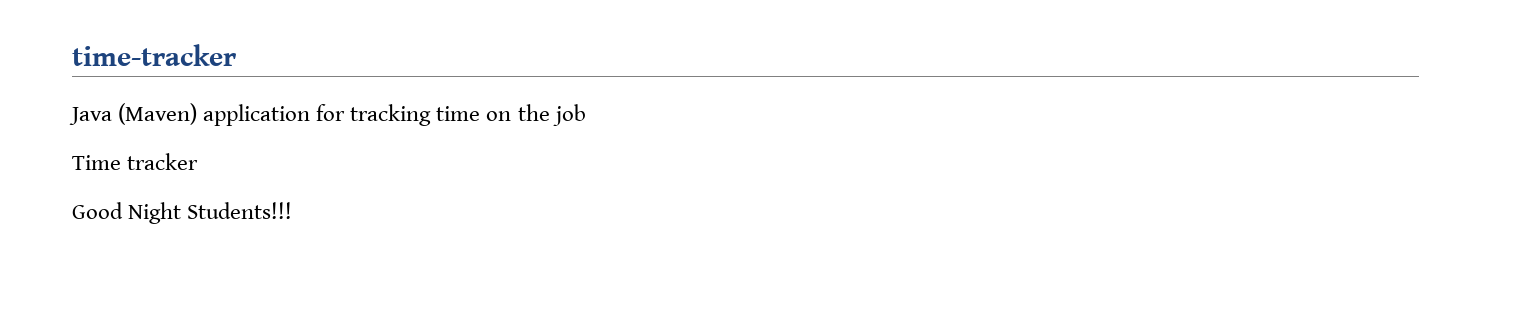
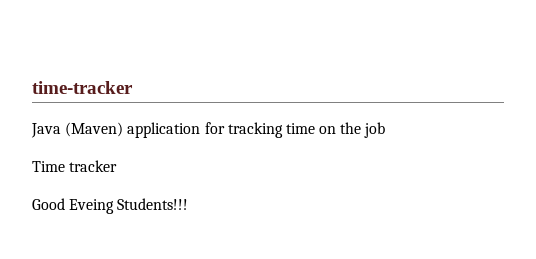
- Good Night Students!!!
+ Good Eveing Students!!!

